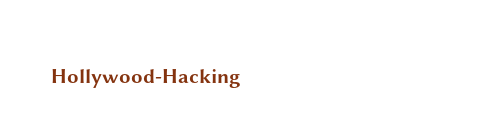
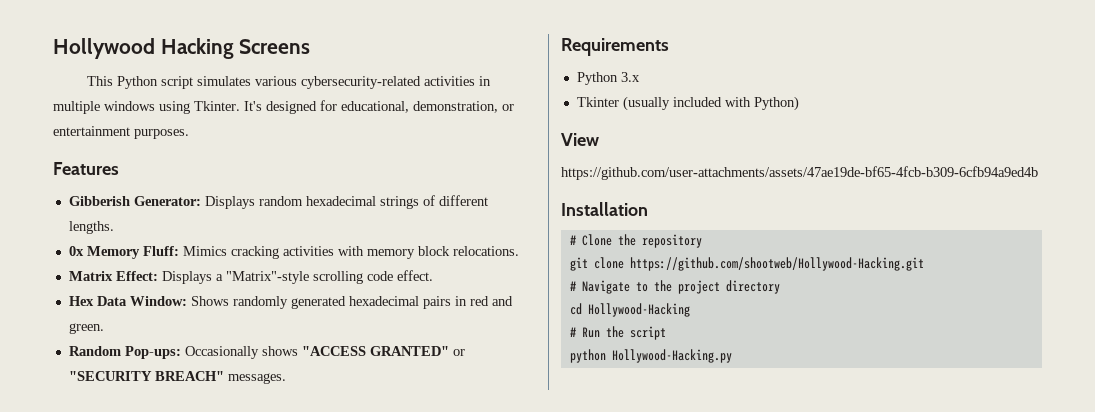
- Hollywood-Hacking
+ Hollywood Hacking Screens
+ This Python script simulates various cybersecurity-related activities in multiple windows using Tkinter. It's designed for educational, demonstration, or entertainment purposes.
+ Features
+ Gibberish Generator: Displays random hexadecimal strings of different lengths.
+ 0x Memory Fluff: Mimics cracking activities with memory block relocations.
+ Matrix Effect: Displays a "Matrix"-style scrolling code effect.
+ Hex Data Window: Shows randomly generated hexadecimal pairs in red and green.
+ Random Pop-ups: Occasionally shows "ACCESS GRANTED" or "SECURITY BREACH" messages.
+ Requirements
+ Python 3.x
+ Tkinter (usually included with Python)
+ View
+ https://github.com/user-attachments/assets/47ae19de-bf65-4fcb-b309-6cfb94a9ed4b
+ Installation
+ # Clone the repository
+ git clone https://github.com/shootweb/Hollywood-Hacking.git
+ # Navigate to the project directory
+ cd Hollywood-Hacking
+ # Run the script
+ python Hollywood-Hacking.py

